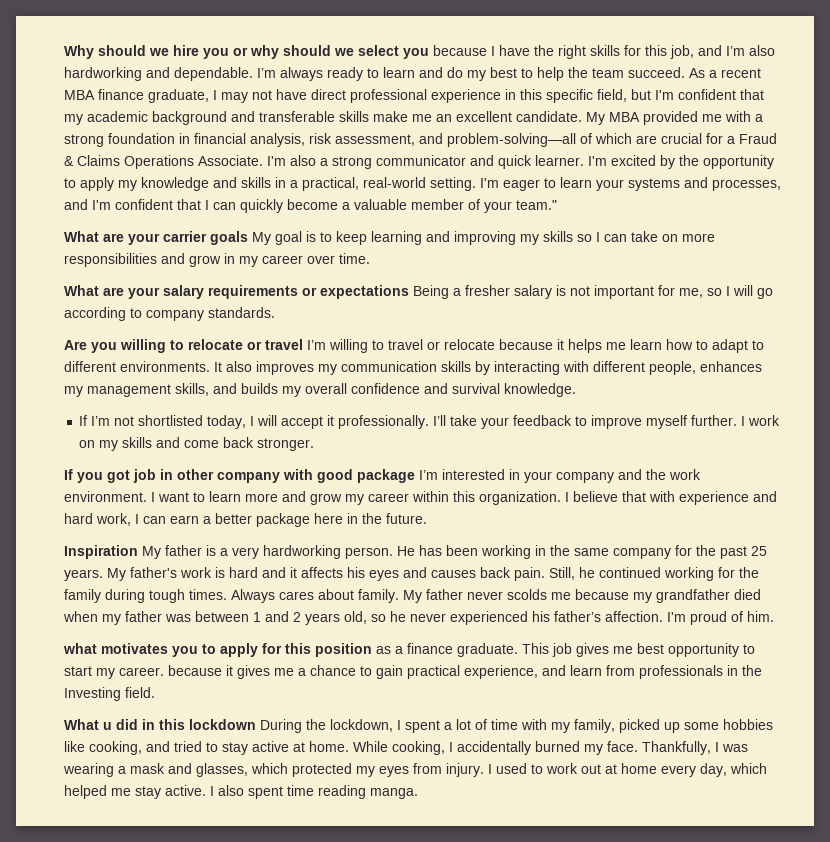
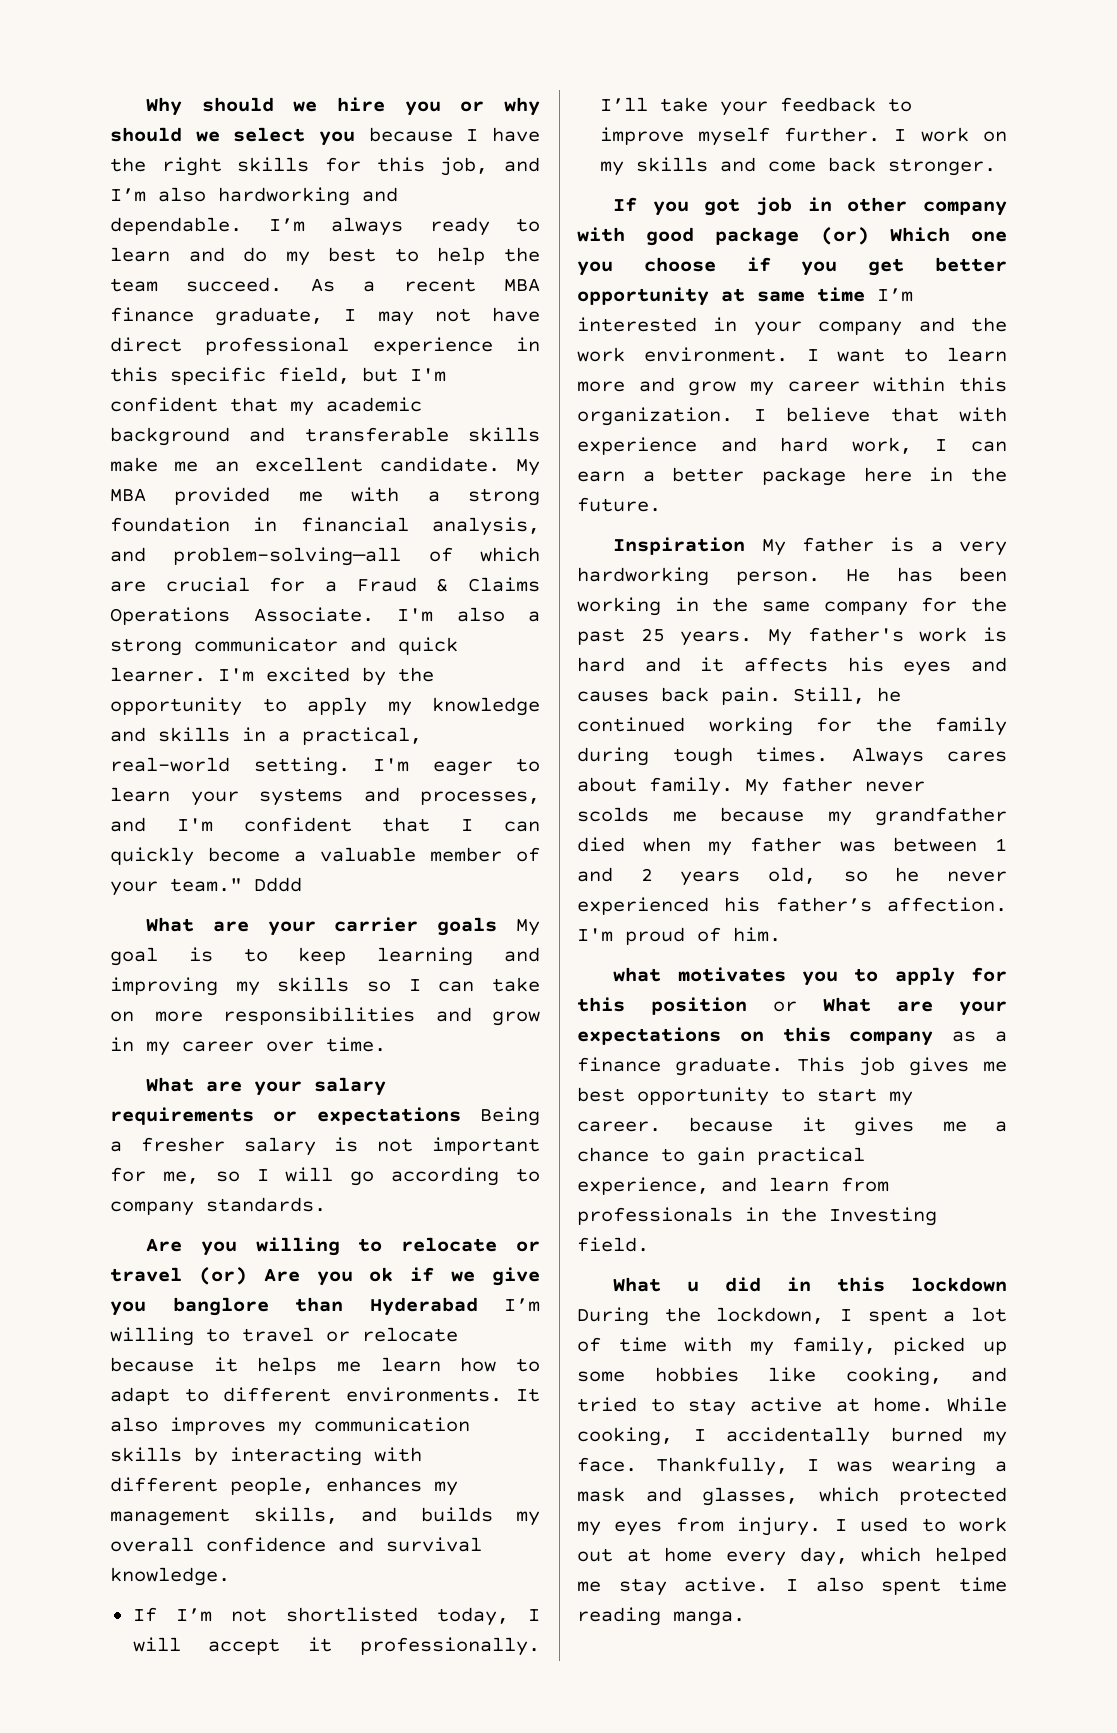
- My MBA provided me with a strong foundation in financial analysis, risk assessment, and problem-solving—all of which are crucial for a Fraud & Claims Operations Associate.
+ My MBA provided me with a strong foundation in financial analysis, and problem-solving—all of which are crucial for a Fraud & Claims Operations Associate.
+ Dddd
- Are you willing to relocate or travel I’m willing to travel or relocate because it helps me learn how to adapt to different environments.
+ Are you willing to relocate or travel (or) Are you ok if we give you banglore than Hyderabad I’m willing to travel or relocate because it helps me learn how to adapt to different environments.
- If you got job in other company with good package I’m interested in your company and the work environment.
+ If you got job in other company with good package (or) Which one you choose if you get better opportunity at same time I’m interested in your company and the work environment.
- what motivates you to apply for this position as a finance graduate.
+ what motivates you to apply for this position or What are your expectations on this company as a finance graduate.

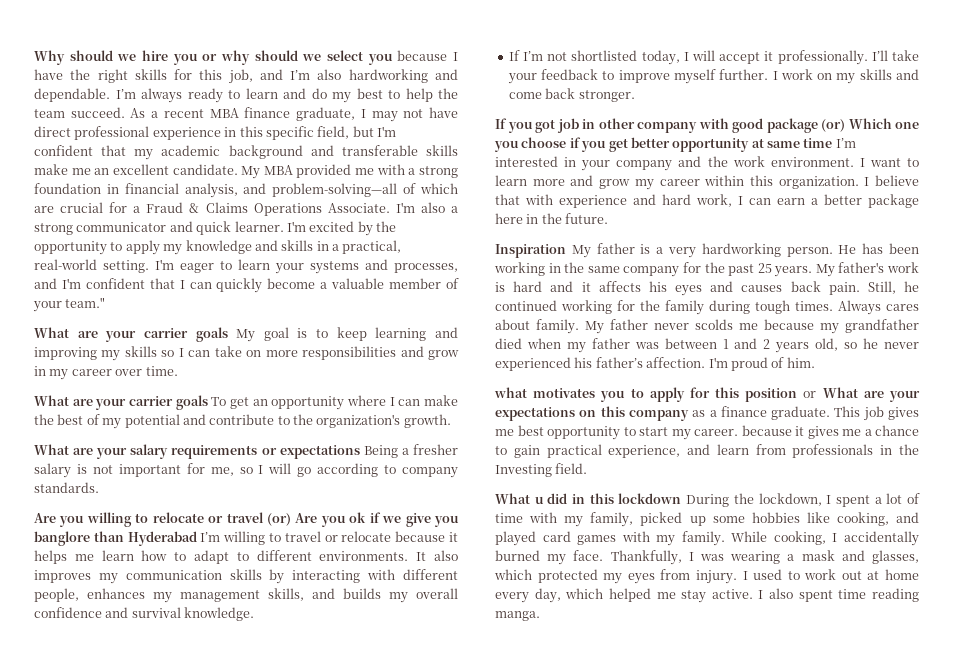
- Dddd
+ What are your carrier goals To get an opportunity where I can make the best of my potential and contribute to the organization's growth.
- What u did in this lockdown During the lockdown, I spent a lot of time with my family, picked up some hobbies like cooking, and tried to stay active at home.
+ What u did in this lockdown During the lockdown, I spent a lot of time with my family, picked up some hobbies like cooking, and played card games with my family.

